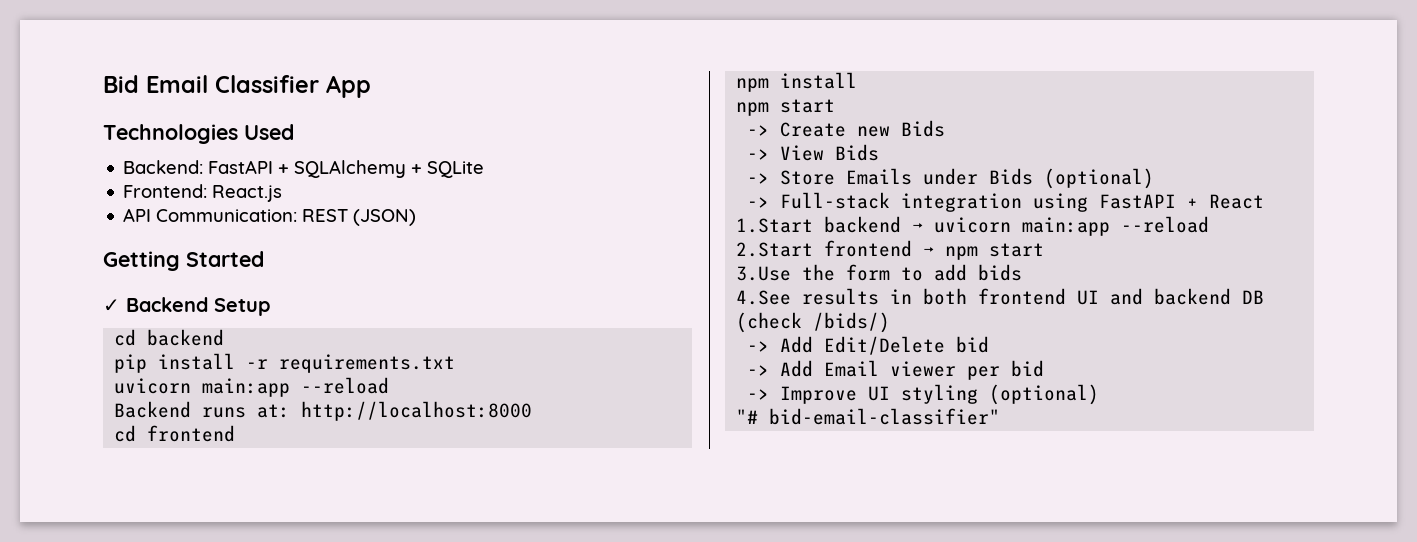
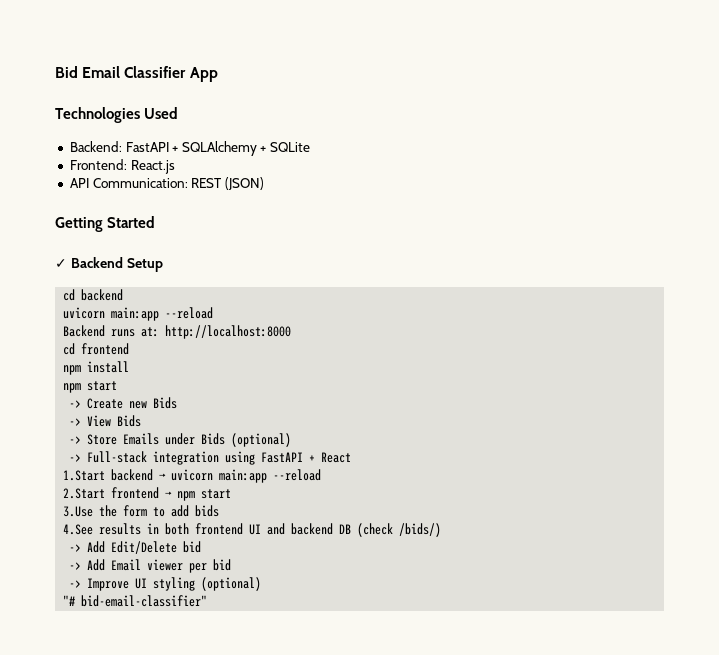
- pip install -r requirements.txt

